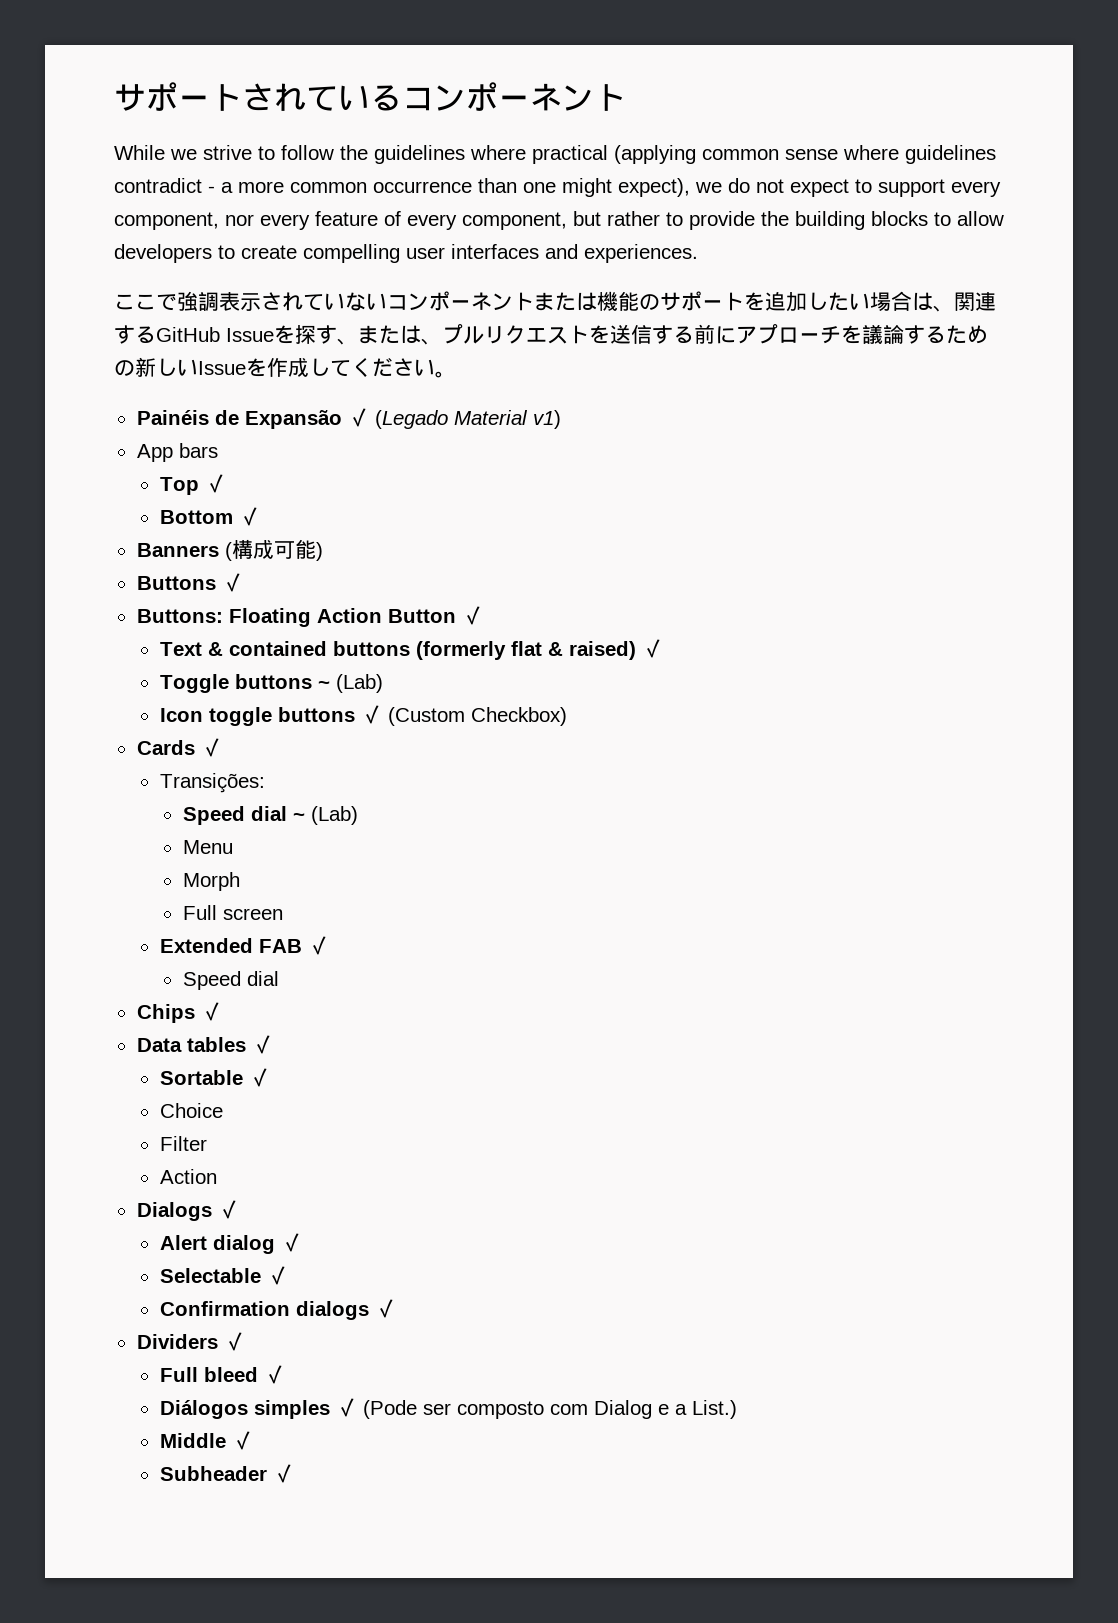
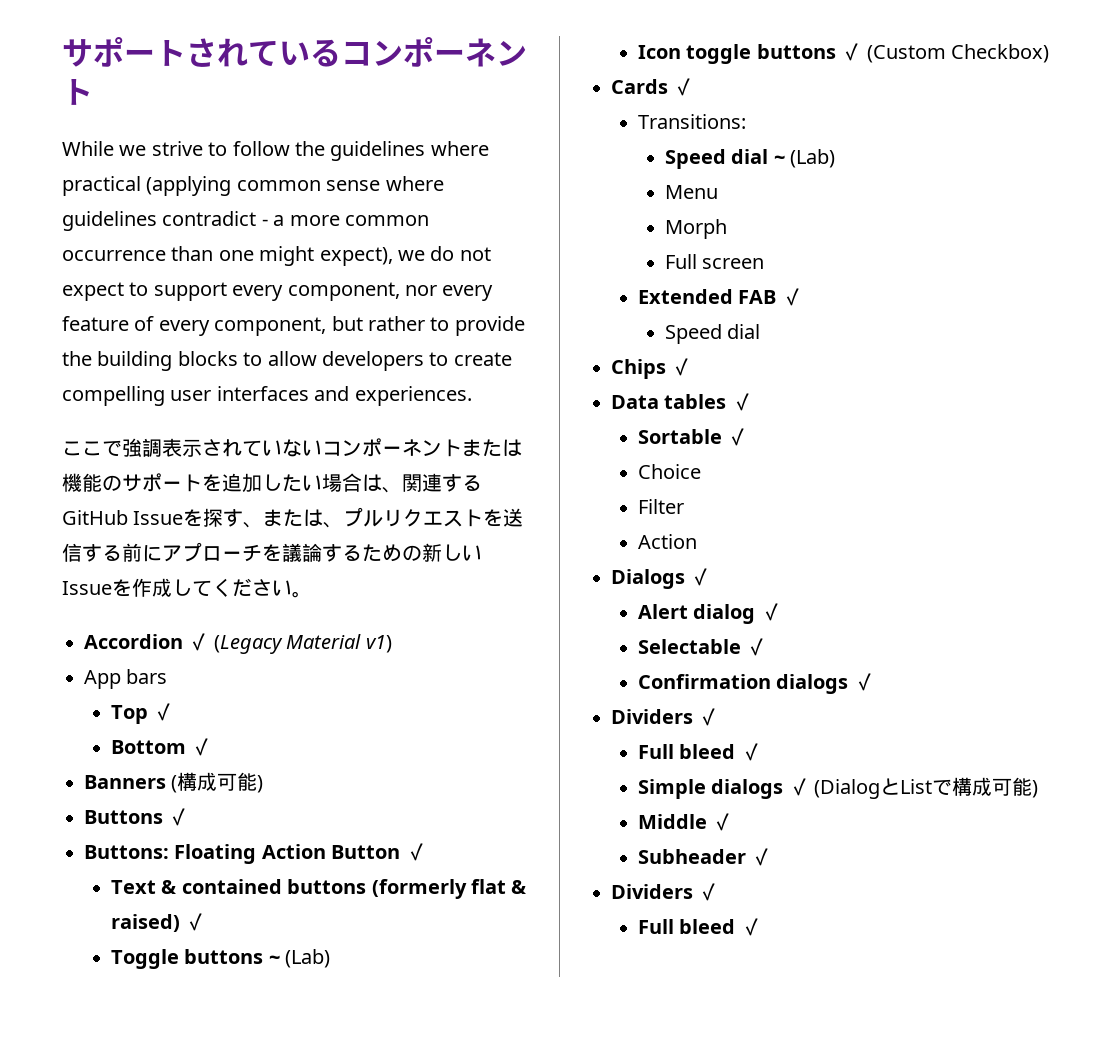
- Painéis de Expansão ✓ (Legado Material v1)
+ Accordion ✓ (Legacy Material v1)
- Transições:
+ Transitions:
- Diálogos simples ✓ (Pode ser composto com Dialog e a List.)
+ Simple dialogs ✓ (DialogとListで構成可能)
  Subheader ✓
+ Dividers ✓
+ Full bleed ✓

